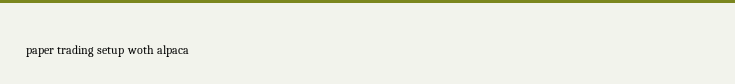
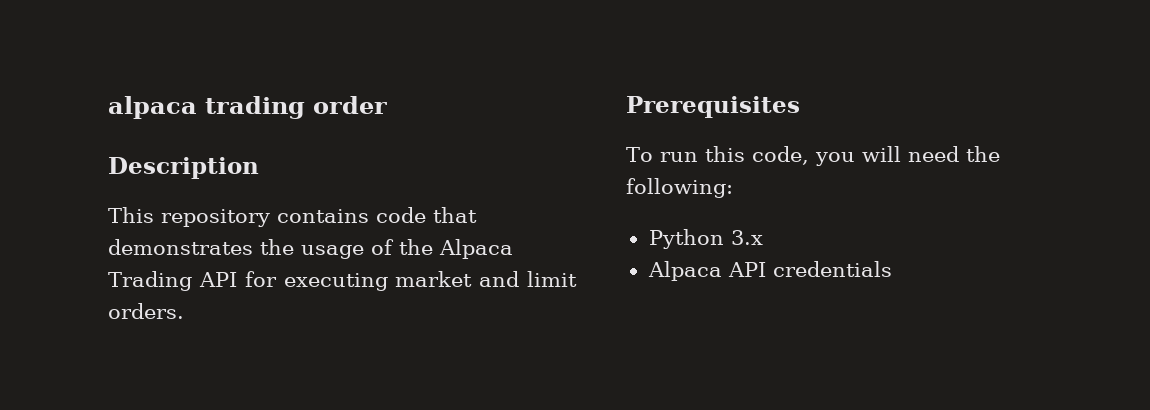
- paper trading setup woth alpaca
+ alpaca trading order
+ Description
+ This repository contains code that demonstrates the usage of the Alpaca Trading API for executing market and limit orders.
+ Prerequisites
+ To run this code, you will need the following:
+ Python 3.x
+ Alpaca API credentials

